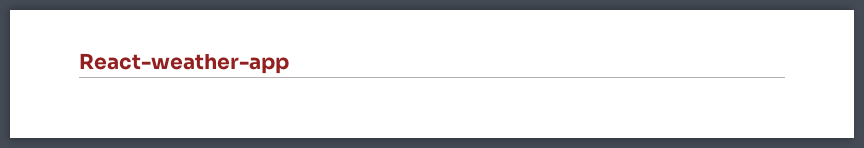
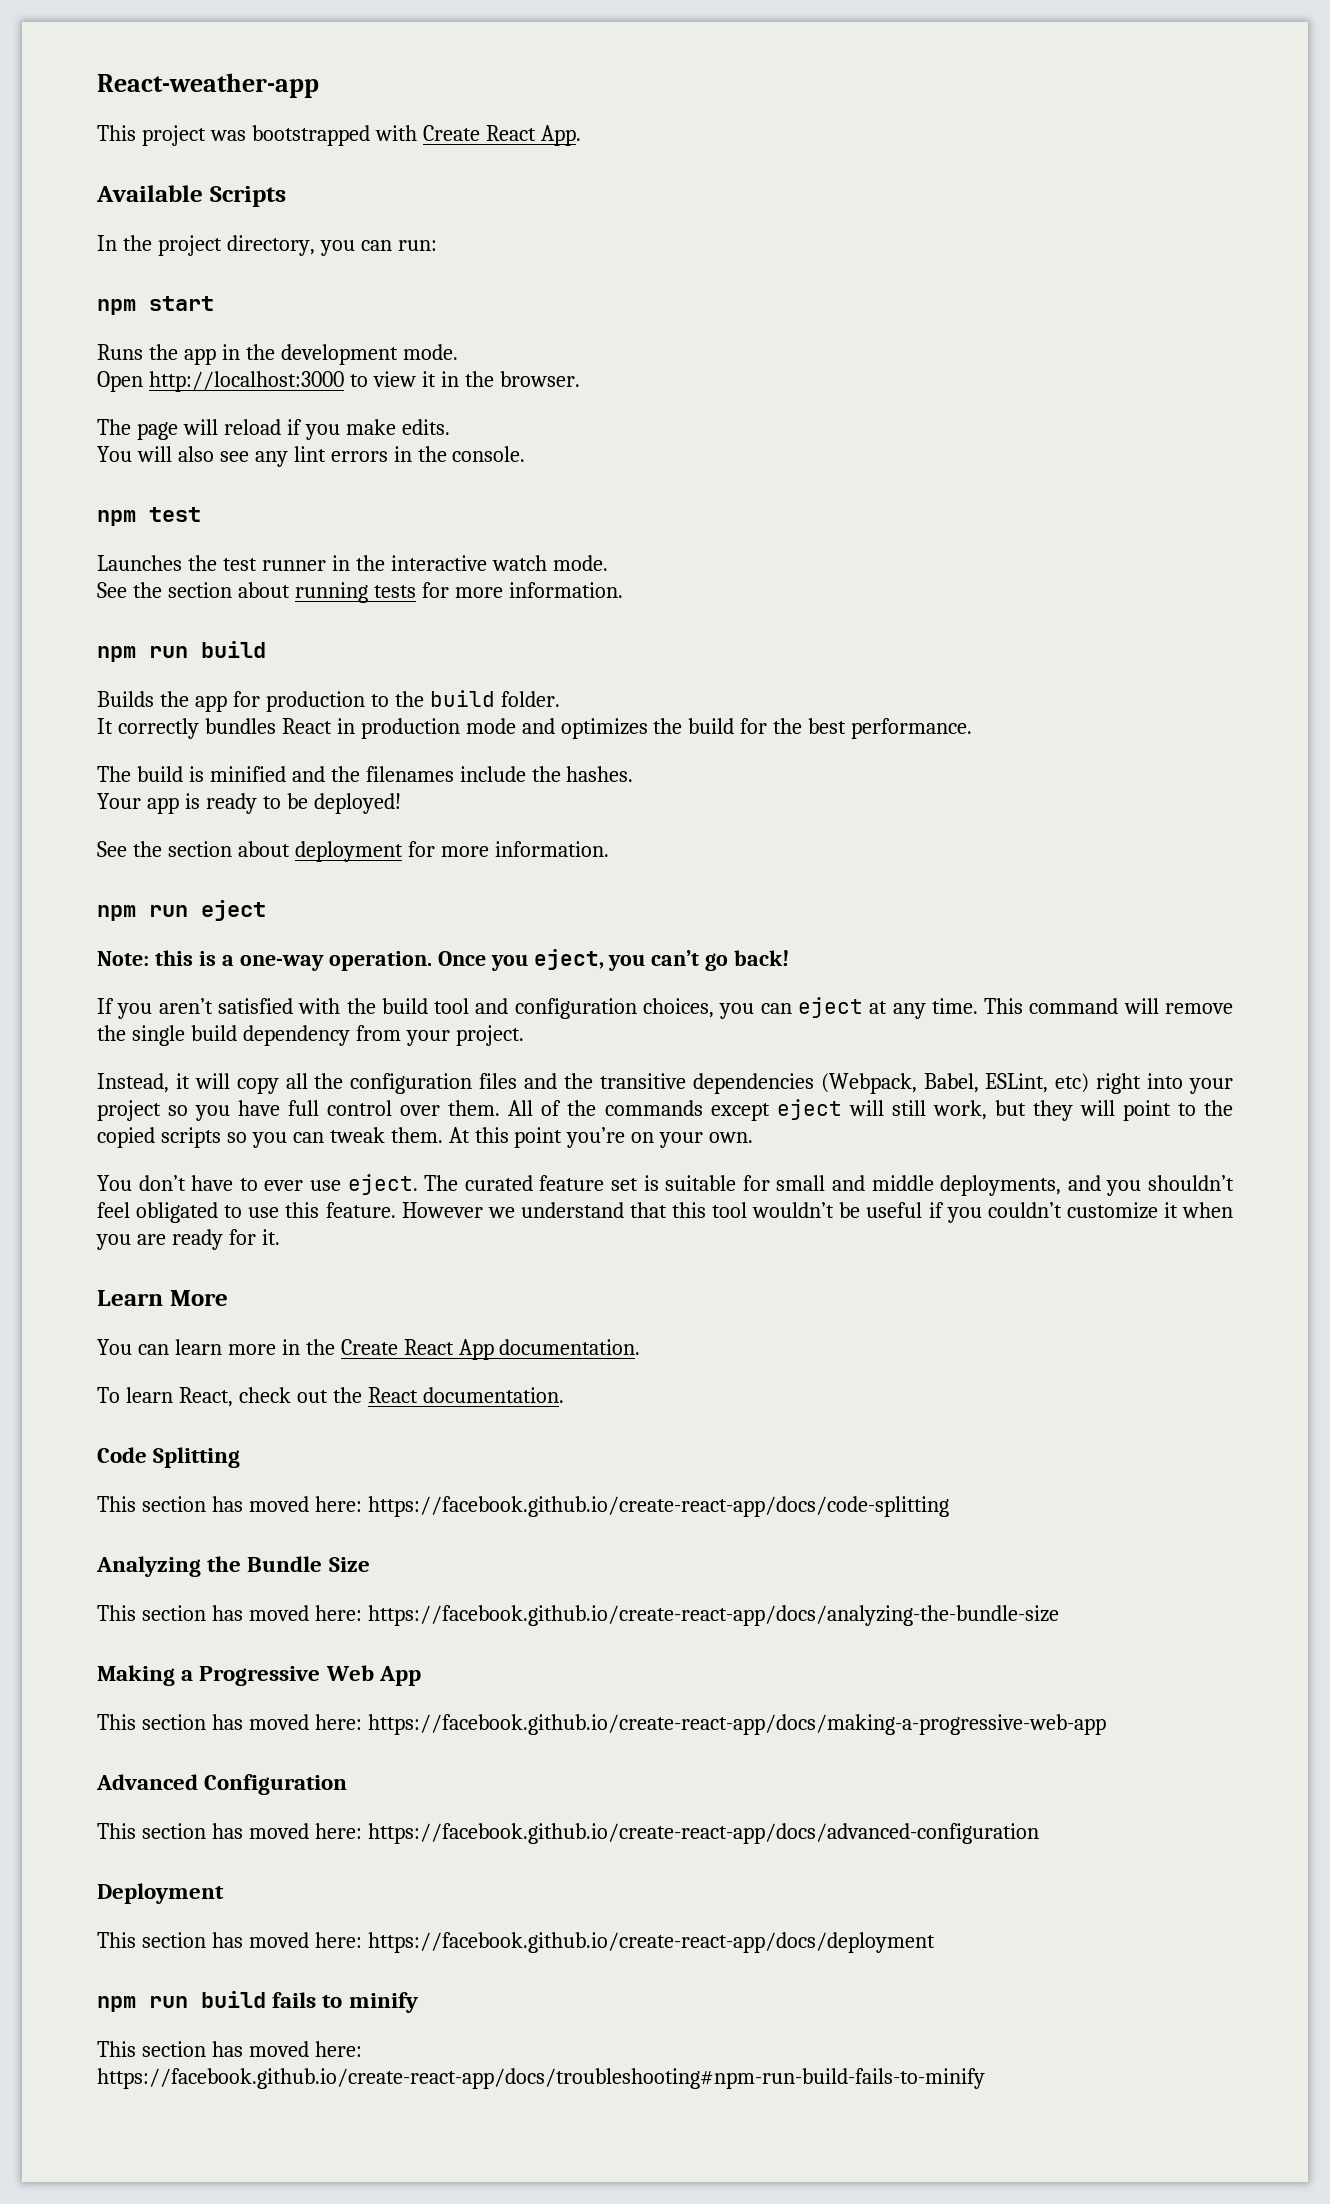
+ This project was bootstrapped with Create React App.
+ Available Scripts
+ In the project directory, you can run:
+ npm start
+ Runs the app in the development mode.
+ Open http://localhost:3000 to view it in the browser.
+ The page will reload if you make edits.
+ You will also see any lint errors in the console.
+ npm test
+ Launches the test runner in the interactive watch mode.
+ See the section about running tests for more information.
+ npm run build
+ Builds the app for production to the build folder.
+ It correctly bundles React in production mode and optimizes the build for the best performance.
+ The build is minified and the filenames include the hashes.
+ Your app is ready to be deployed!
+ See the section about deployment for more information.
+ npm run eject
+ Note: this is a one-way operation. Once you eject, you can’t go back!
+ If you aren’t satisfied with the build tool and configuration choices, you can eject at any time. This command will remove the single build dependency from your project.
+ Instead, it will copy all the configuration files and the transitive dependencies (Webpack, Babel, ESLint, etc) right into your project so you have full control over them. All of the commands except eject will still work, but they will point to the copied scripts so you can tweak them. At this point you’re on your own.
+ You don’t have to ever use eject. The curated feature set is suitable for small and middle deployments, and you shouldn’t feel obligated to use this feature. However we understand that this tool wouldn’t be useful if you couldn’t customize it when you are ready for it.
+ Learn More
+ You can learn more in the Create React App documentation.
+ To learn React, check out the React documentation.
+ Code Splitting
+ This section has moved here: https://facebook.github.io/create-react-app/docs/code-splitting
+ Analyzing the Bundle Size
+ This section has moved here: https://facebook.github.io/create-react-app/docs/analyzing-the-bundle-size
+ Making a Progressive Web App
+ This section has moved here: https://facebook.github.io/create-react-app/docs/making-a-progressive-web-app
+ Advanced Configuration
+ This section has moved here: https://facebook.github.io/create-react-app/docs/advanced-configuration
+ Deployment
+ This section has moved here: https://facebook.github.io/create-react-app/docs/deployment
+ npm run build fails to minify
+ This section has moved here: https://facebook.github.io/create-react-app/docs/troubleshooting#npm-run-build-fails-to-minify

